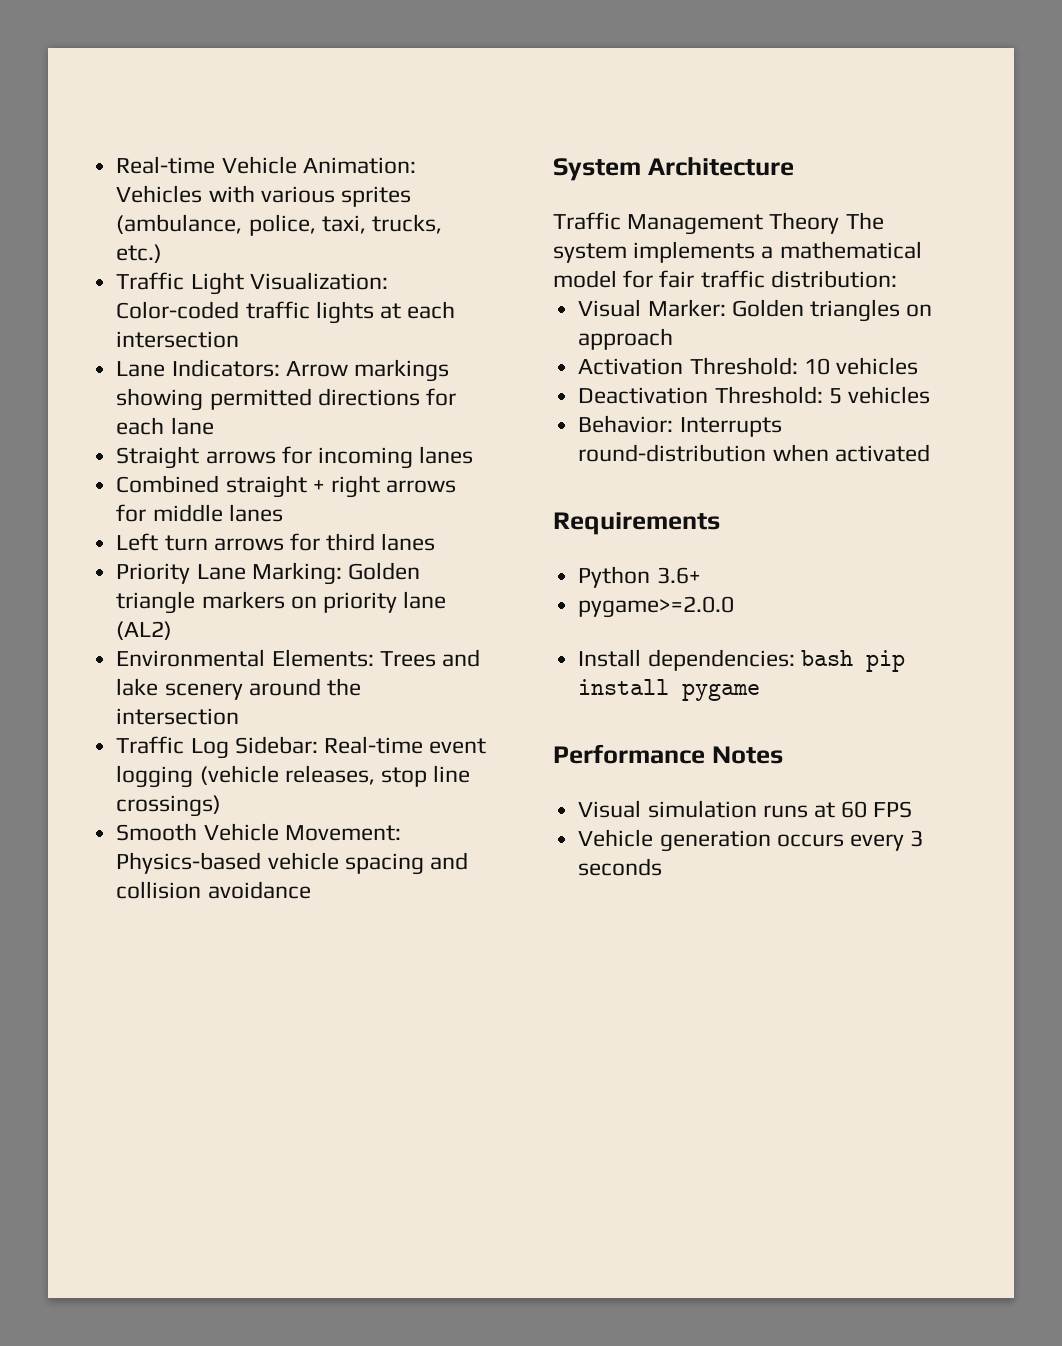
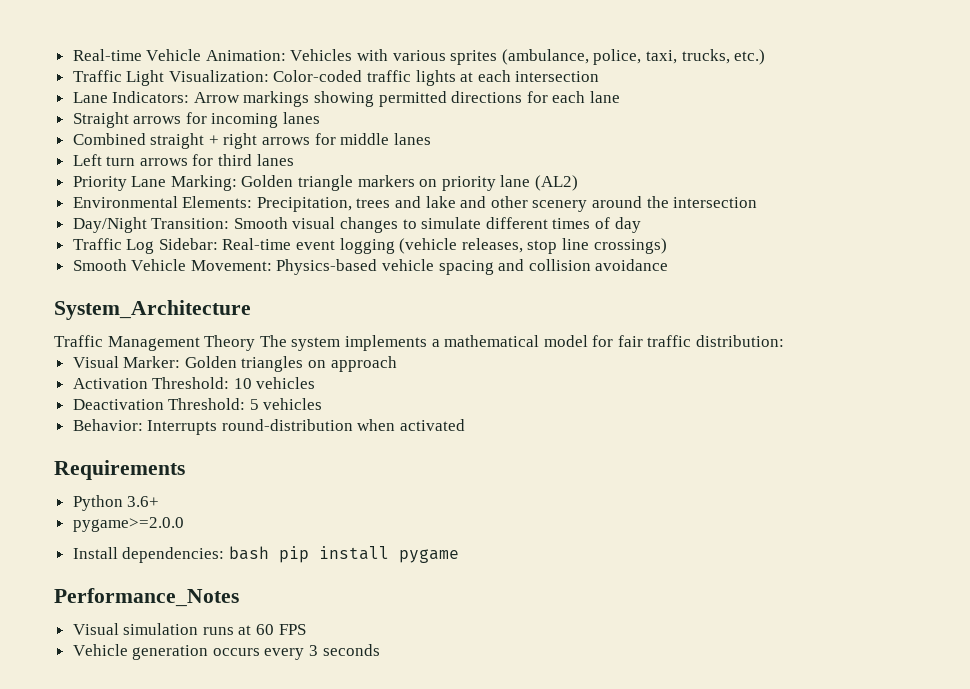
- Environmental Elements: Trees and lake scenery around the intersection
+ Environmental Elements: Precipitation, trees and lake and other scenery around the intersection
+ Day/Night Transition: Smooth visual changes to simulate different times of day
- System Architecture
+ System_Architecture
- Performance Notes
+ Performance_Notes

